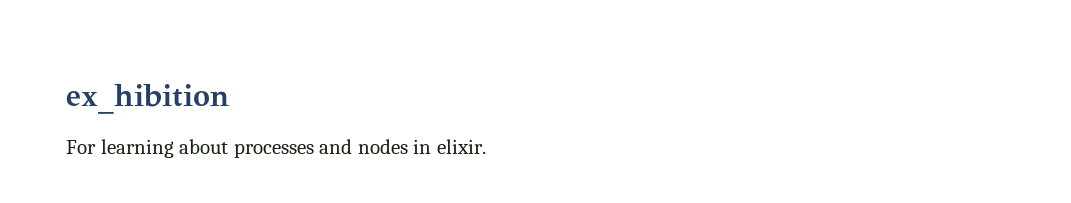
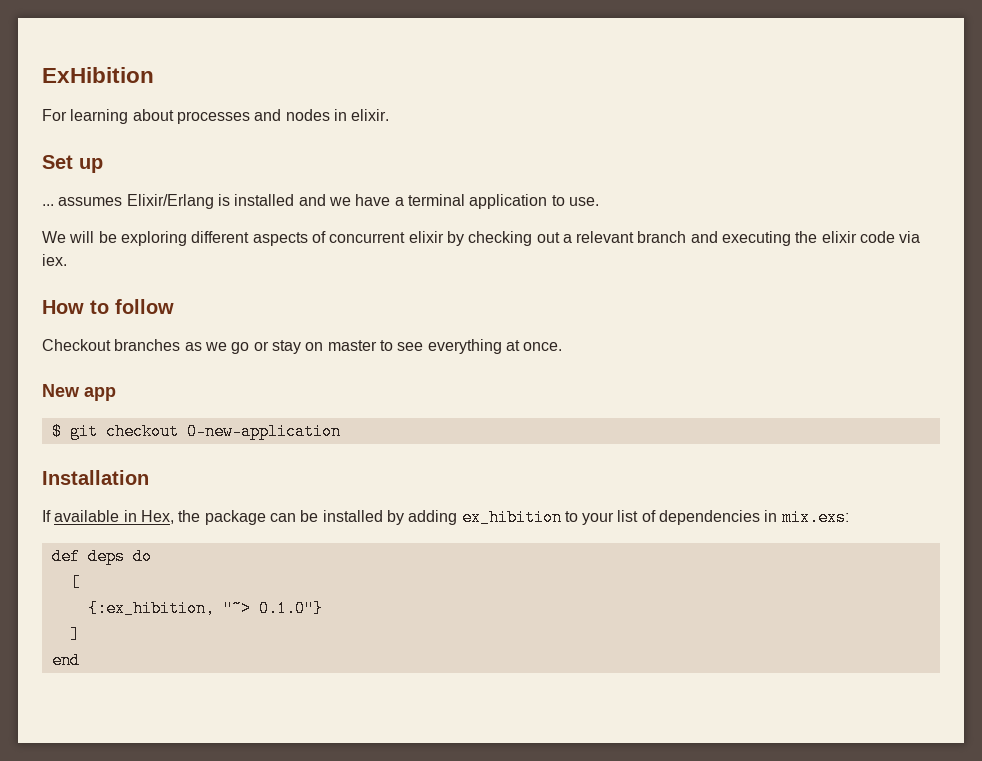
- ex_hibition
+ ExHibition
+ Set up
+ ... assumes Elixir/Erlang is installed and we have a terminal application to use.
+ We will be exploring different aspects of concurrent elixir by checking out a relevant branch and executing the elixir code via iex.
+ How to follow
+ Checkout branches as we go or stay on master to see everything at once.
+ New app
+ $ git checkout 0-new-application
+ Installation
+ If available in Hex, the package can be installed by adding ex_hibition to your list of dependencies in mix.exs:
+ def deps do
+ [
+ {:ex_hibition, "~> 0.1.0"}
+ ]
+ end

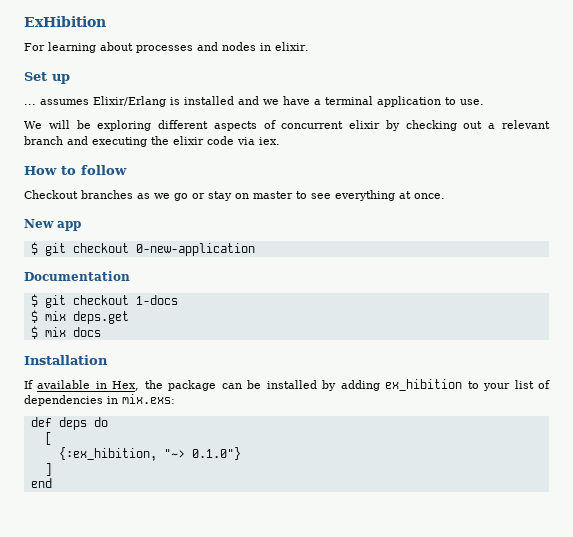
+ Documentation
+ $ git checkout 1-docs
+ $ mix deps.get
+ $ mix docs

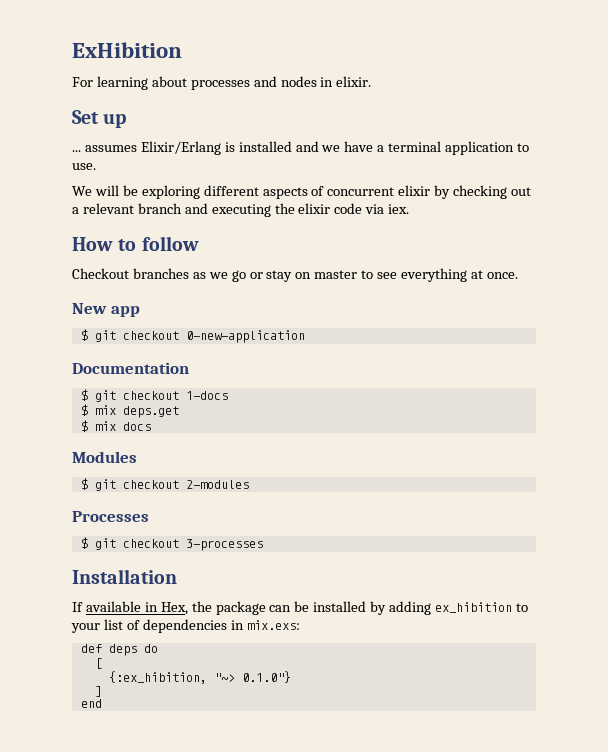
+ Modules
+ $ git checkout 2-modules
+ Processes
+ $ git checkout 3-processes

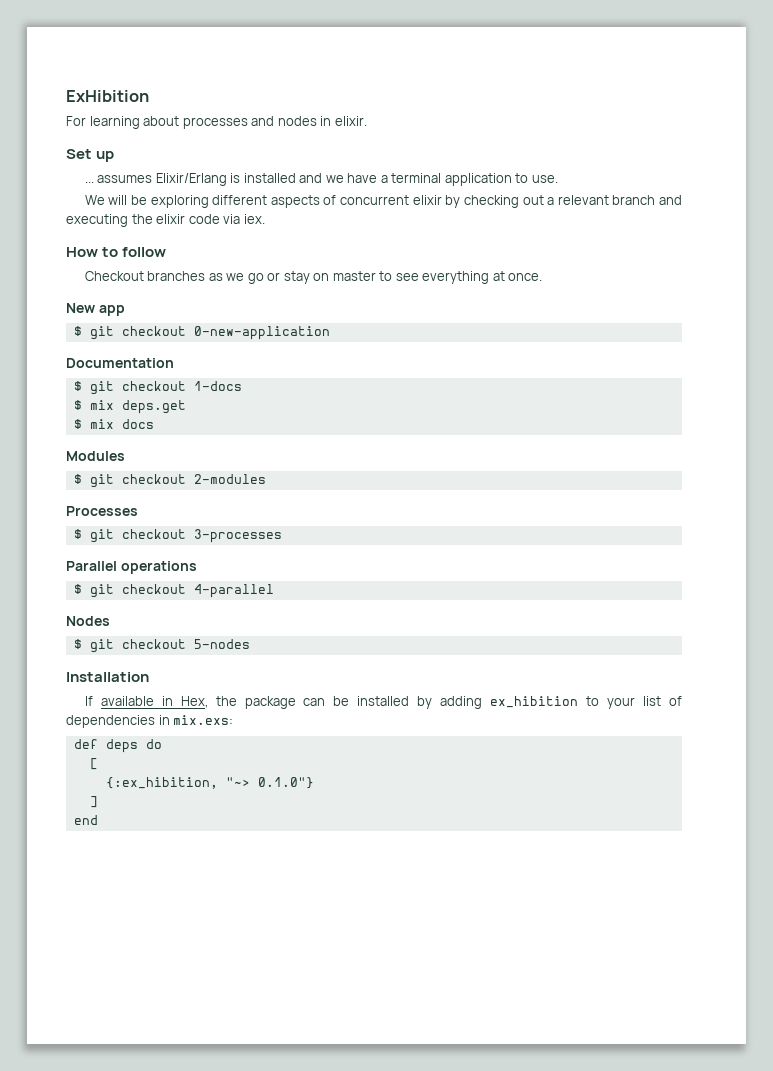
+ Parallel operations
+ $ git checkout 4-parallel
+ Nodes
+ $ git checkout 5-nodes

